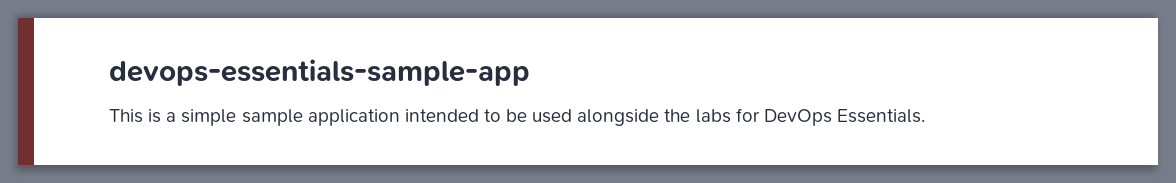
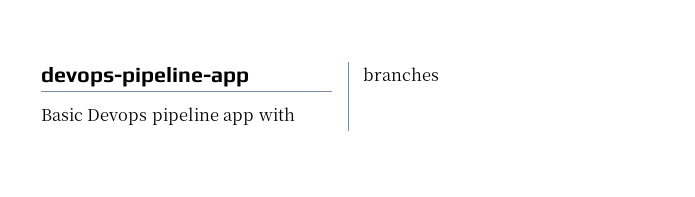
- devops-essentials-sample-app
- This is a simple sample application intended to be used alongside the labs for DevOps Essentials.
+ devops-pipeline-app
+ Basic Devops pipeline app with branches

